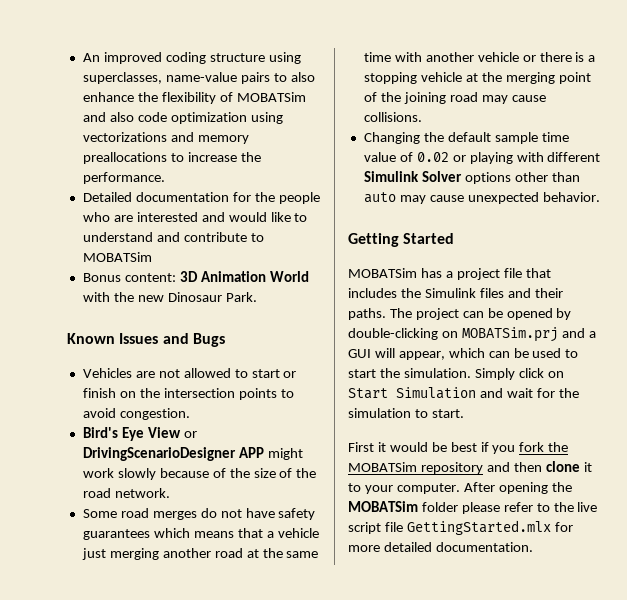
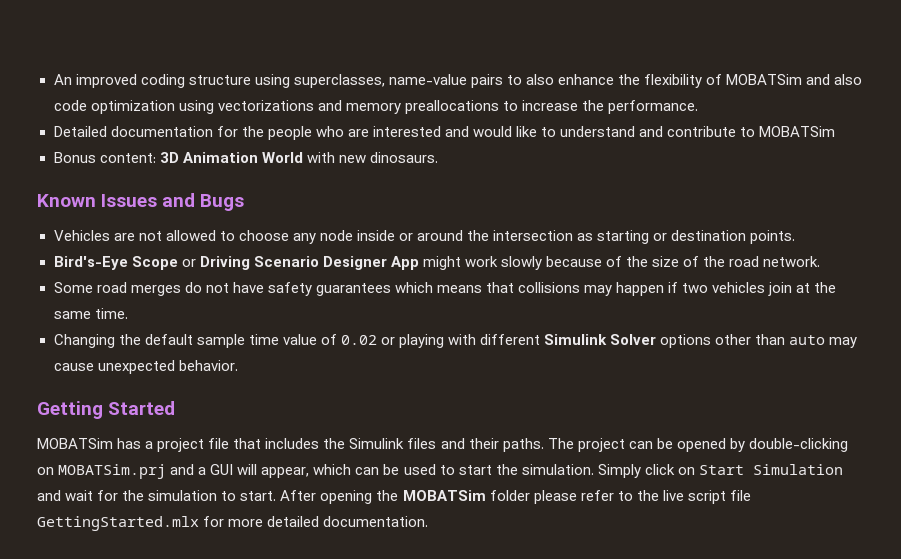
- Bonus content: 3D Animation World with the new Dinosaur Park.
+ Bonus content: 3D Animation World with new dinosaurs.
- Vehicles are not allowed to start or finish on the intersection points to avoid congestion.
- Bird's Eye View or DrivingScenarioDesigner APP might work slowly because of the size of the road network.
+ Vehicles are not allowed to choose any node inside or around the intersection as starting or destination points.
+ Bird's-Eye Scope or Driving Scenario Designer App might work slowly because of the size of the road network.
- Some road merges do not have safety guarantees which means that a vehicle just merging another road at the same time with another vehicle or there is a stopping vehicle at the merging point of the joining road may cause collisions.
+ Some road merges do not have safety guarantees which means that collisions may happen if two vehicles join at the same time.
- Simply click on Start Simulation and wait for the simulation to start.
- First it would be best if you fork the MOBATSim repository and then clone it to your computer. After opening the MOBATSim folder please refer to the live script file GettingStarted.mlx for more detailed documentation.
+ Simply click on Start Simulation and wait for the simulation to start. After opening the MOBATSim folder please refer to the live script file GettingStarted.mlx for more detailed documentation.

